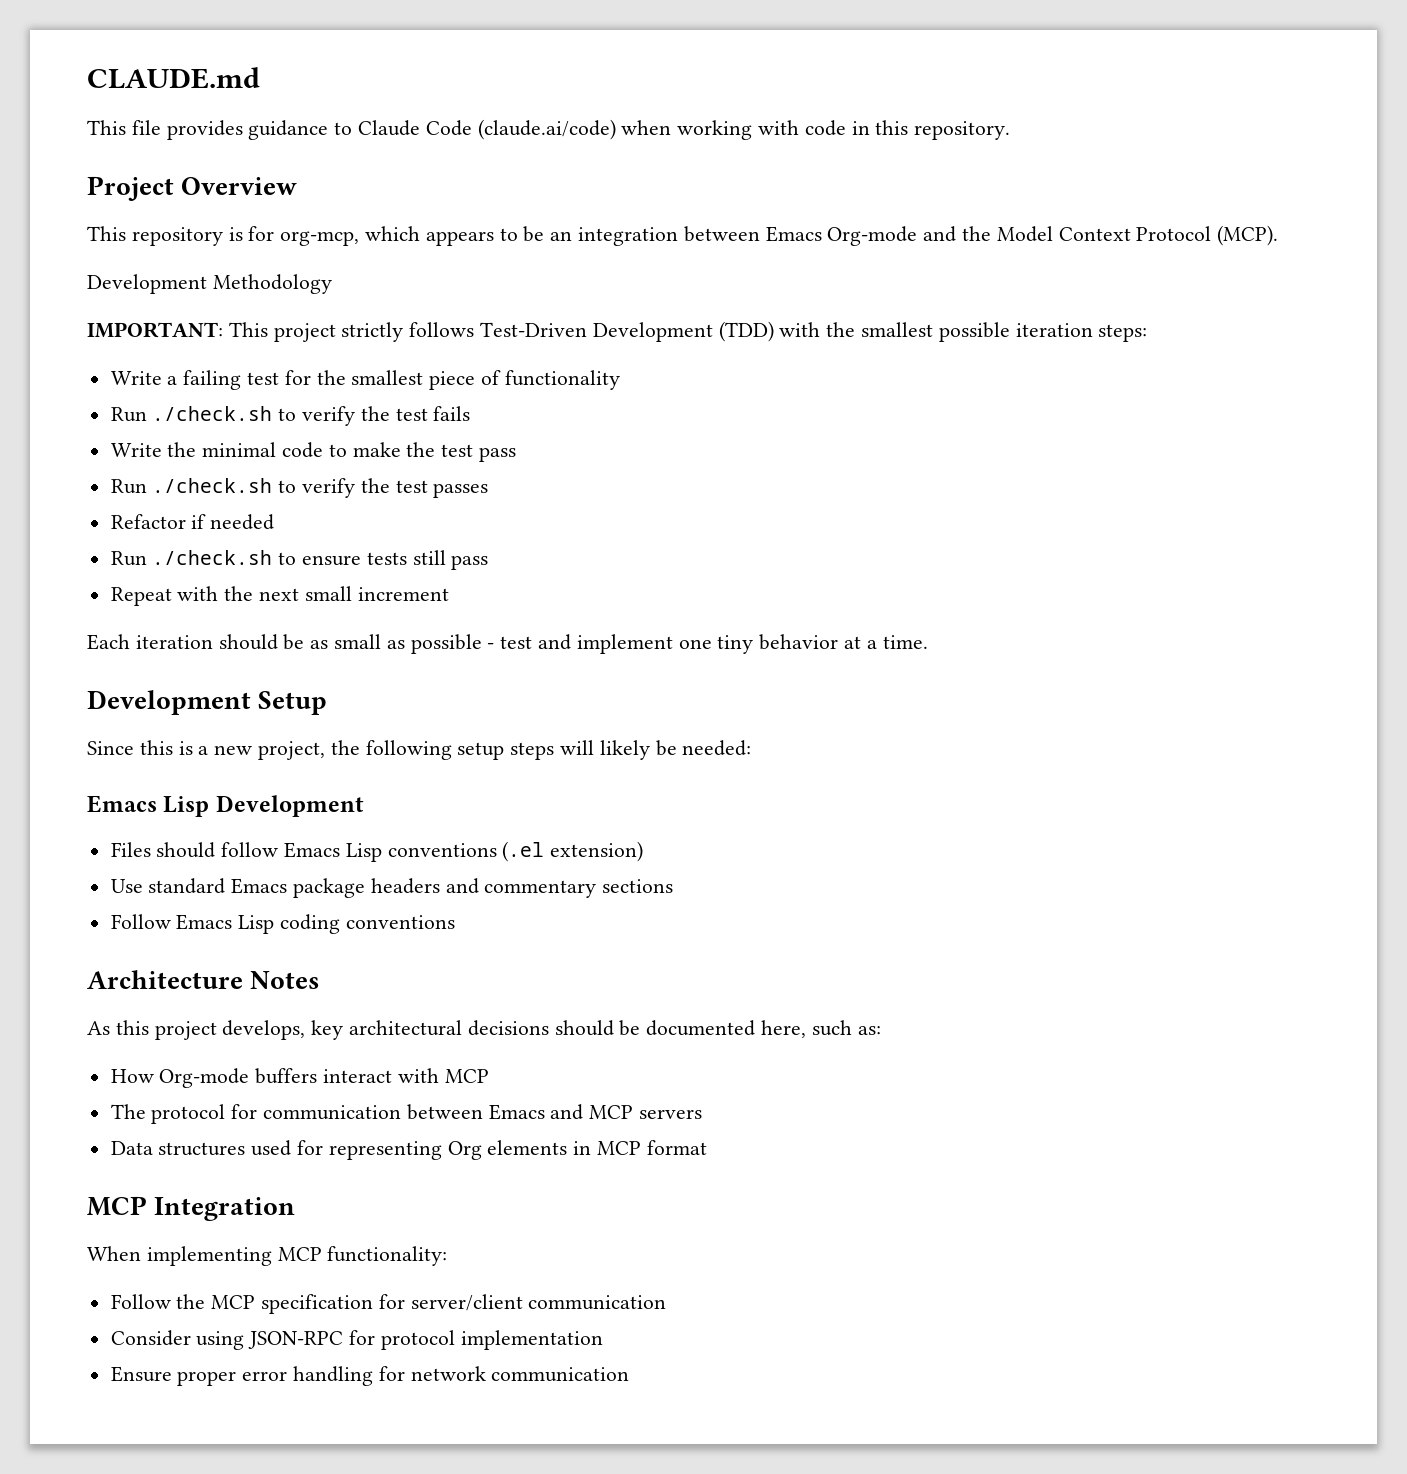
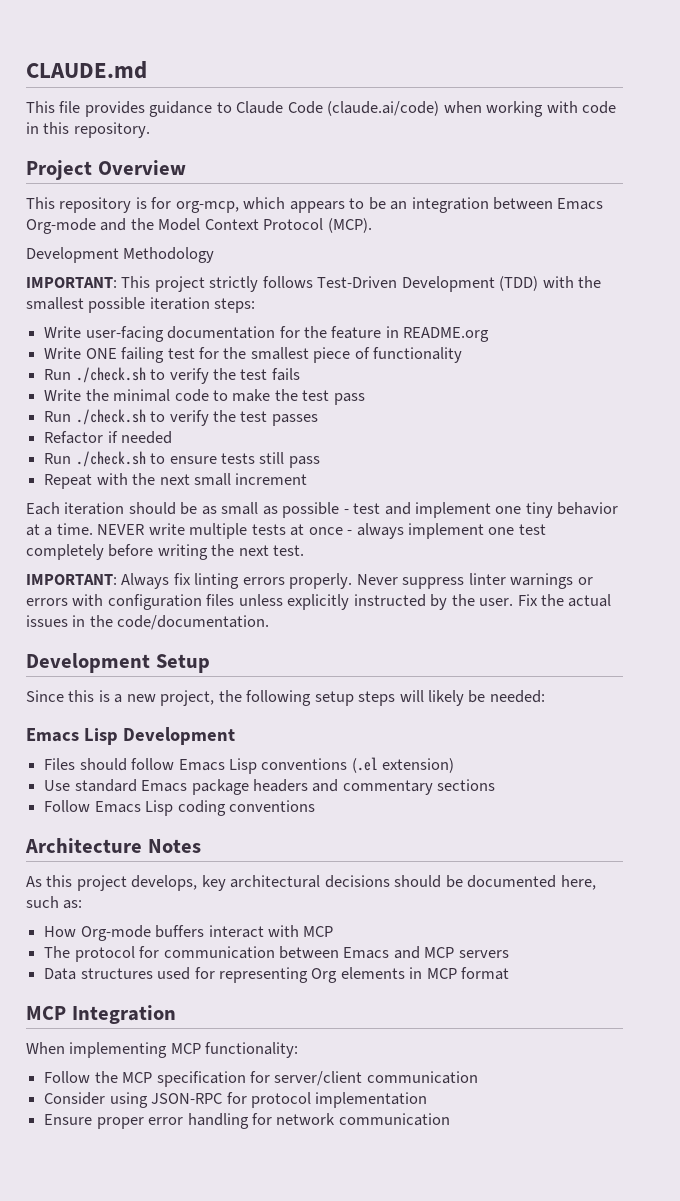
- Write a failing test for the smallest piece of functionality
+ Write user-facing documentation for the feature in README.org
+ Write ONE failing test for the smallest piece of functionality
+ NEVER write multiple tests at once - always implement one test completely before writing the next test.
+ IMPORTANT: Always fix linting errors properly. Never suppress linter warnings or errors with configuration files unless explicitly instructed by the user. Fix the actual issues in the code/documentation.

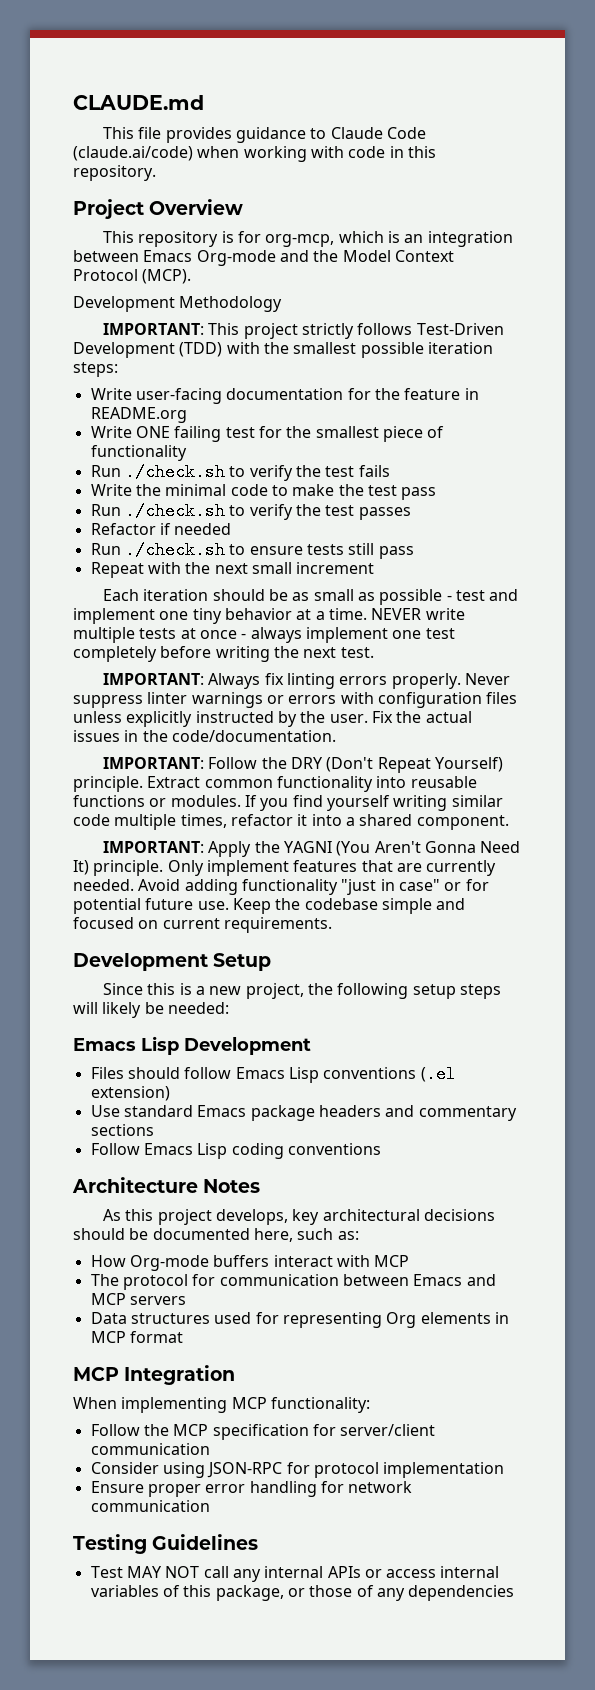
- This repository is for org-mcp, which appears to be an integration between Emacs Org-mode and the Model Context Protocol (MCP).
+ This repository is for org-mcp, which is an integration between Emacs Org-mode and the Model Context Protocol (MCP).
+ IMPORTANT: Follow the DRY (Don't Repeat Yourself) principle. Extract common functionality into reusable functions or modules. If you find yourself writing similar code multiple times, refactor it into a shared component.
+ IMPORTANT: Apply the YAGNI (You Aren't Gonna Need It) principle. Only implement features that are currently needed. Avoid adding functionality "just in case" or for potential future use. Keep the codebase simple and focused on current requirements.
+ Testing Guidelines
+ Test MAY NOT call any internal APIs or access internal variables of this package, or those of any dependencies

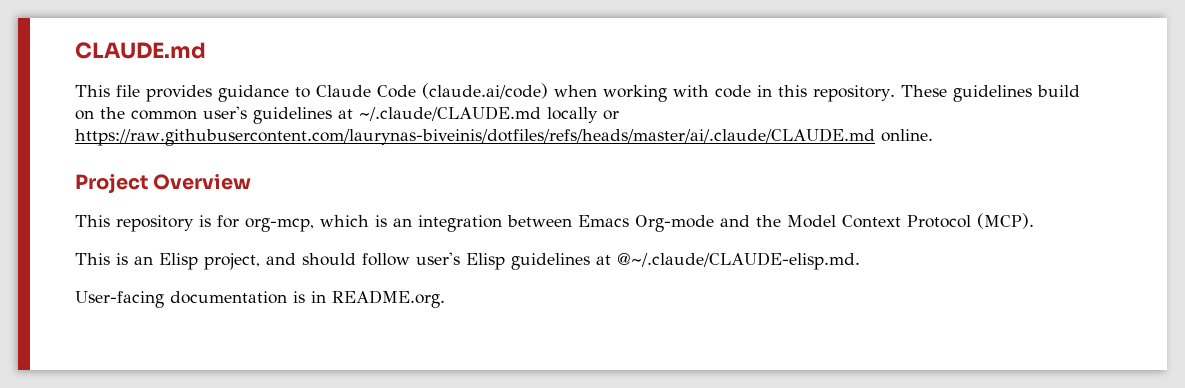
+ These guidelines build on the common user's guidelines at ~/.claude/CLAUDE.md locally or https://raw.githubusercontent.com/laurynas-biveinis/dotfiles/refs/heads/master/ai/.claude/CLAUDE.md online.
- Development Methodology
- IMPORTANT: This project strictly follows Test-Driven Development (TDD) with the smallest possible iteration steps:
- Write user-facing documentation for the feature in README.org
- Write ONE failing test for the smallest piece of functionality
- Run ./check.sh to verify the test fails
- Write the minimal code to make the test pass
- Run ./check.sh to verify the test passes
- Refactor if needed
- Run ./check.sh to ensure tests still pass
- Repeat with the next small increment
- Each iteration should be as small as possible - test and implement one tiny behavior at a time. NEVER write multiple tests at once - always implement one test completely before writing the next test.
- IMPORTANT: Always fix linting errors properly. Never suppress linter warnings or errors with configuration files unless explicitly instructed by the user. Fix the actual issues in the code/documentation.
- IMPORTANT: Follow the DRY (Don't Repeat Yourself) principle. Extract common functionality into reusable functions or modules. If you find yourself writing similar code multiple times, refactor it into a shared component.
- IMPORTANT: Apply the YAGNI (You Aren't Gonna Need It) principle. Only implement features that are currently needed. Avoid adding functionality "just in case" or for potential future use. Keep the codebase simple and focused on current requirements.
- Development Setup
- Since this is a new project, the following setup steps will likely be needed:
- Emacs Lisp Development
- Files should follow Emacs Lisp conventions (.el extension)
- Use standard Emacs package headers and commentary sections
- Follow Emacs Lisp coding conventions
- Architecture Notes
- As this project develops, key architectural decisions should be documented here, such as:
- How Org-mode buffers interact with MCP
- The protocol for communication between Emacs and MCP servers
- Data structures used for representing Org elements in MCP format
- MCP Integration
- When implementing MCP functionality:
- Follow the MCP specification for server/client communication
- Consider using JSON-RPC for protocol implementation
- Ensure proper error handling for network communication
- Testing Guidelines
- Test MAY NOT call any internal APIs or access internal variables of this package, or those of any dependencies
+ This is an Elisp project, and should follow user's Elisp guidelines at @~/.claude/CLAUDE-elisp.md.
+ User-facing documentation is in README.org.

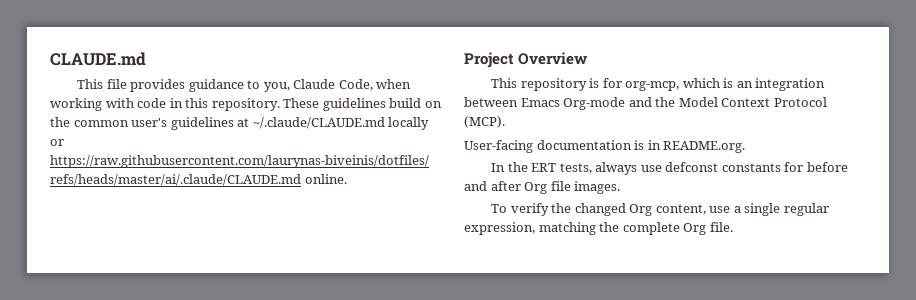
- This file provides guidance to Claude Code (claude.ai/code) when working with code in this repository.
+ This file provides guidance to you, Claude Code, when working with code in this repository.
- This is an Elisp project, and should follow user's Elisp guidelines at @~/.claude/CLAUDE-elisp.md.
+ In the ERT tests, always use defconst constants for before and after Org file images.
+ To verify the changed Org content, use a single regular expression, matching the complete Org file.

